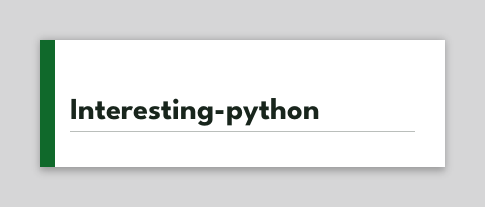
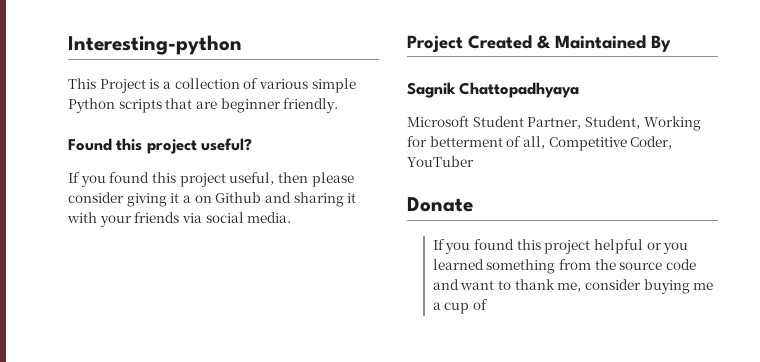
+ This Project is a collection of various simple Python scripts that are beginner friendly.
+ Found this project useful?
+ If you found this project useful, then please consider giving it a on Github and sharing it with your friends via social media.
+ Project Created & Maintained By
+ Sagnik Chattopadhyaya
+ Microsoft Student Partner, Student, Working for betterment of all, Competitive Coder, YouTuber
+ Donate
+ If you found this project helpful or you learned something from the source code and want to thank me, consider buying me a cup of

